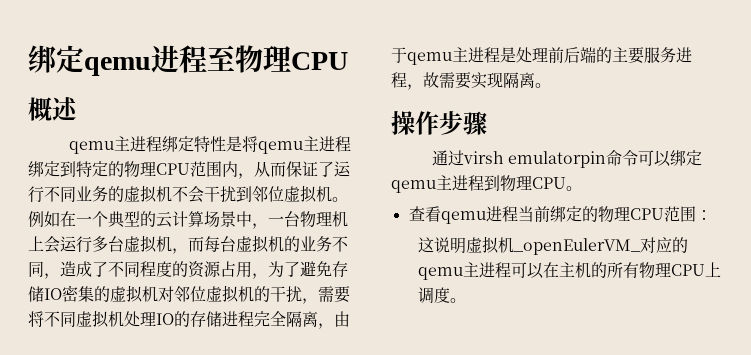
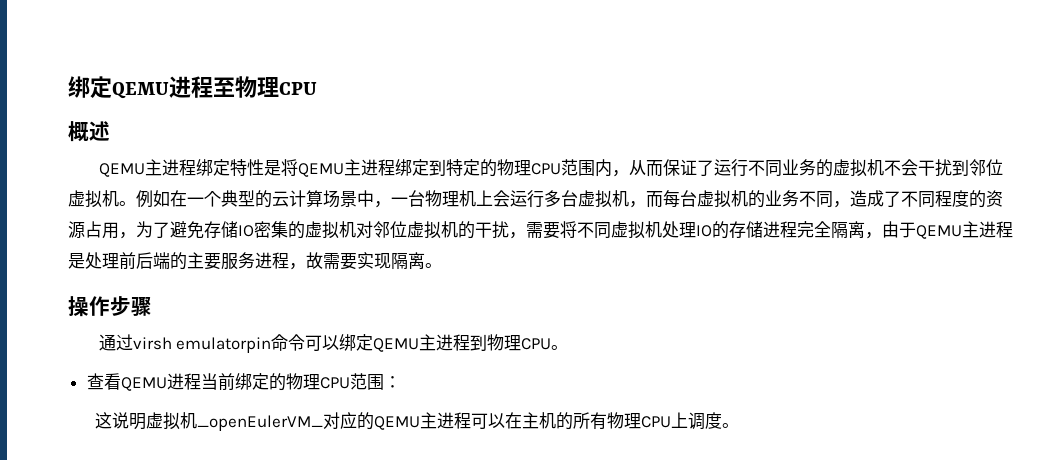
- 绑定qemu进程至物理CPU
+ 绑定QEMU进程至物理CPU
- qemu主进程绑定特性是将qemu主进程绑定到特定的物理CPU范围内，从而保证了运行不同业务的虚拟机不会干扰到邻位虚拟机。
+ QEMU主进程绑定特性是将QEMU主进程绑定到特定的物理CPU范围内，从而保证了运行不同业务的虚拟机不会干扰到邻位虚拟机。
- 例如在一个典型的云计算场景中，一台物理机上会运行多台虚拟机，而每台虚拟机的业务不同，造成了不同程度的资源占用，为了避免存储IO密集的虚拟机对邻位虚拟机的干扰，需要将不同虚拟机处理IO的存储进程完全隔离，由于qemu主进程是处理前后端的主要服务进程，故需要实现隔离。
+ 例如在一个典型的云计算场景中，一台物理机上会运行多台虚拟机，而每台虚拟机的业务不同，造成了不同程度的资源占用，为了避免存储IO密集的虚拟机对邻位虚拟机的干扰，需要将不同虚拟机处理IO的存储进程完全隔离，由于QEMU主进程是处理前后端的主要服务进程，故需要实现隔离。
- 通过virsh emulatorpin命令可以绑定qemu主进程到物理CPU。
+ 通过virsh emulatorpin命令可以绑定QEMU主进程到物理CPU。
- 查看qemu进程当前绑定的物理CPU范围：
+ 查看QEMU进程当前绑定的物理CPU范围：
- 这说明虚拟机_openEulerVM_对应的qemu主进程可以在主机的所有物理CPU上调度。
+ 这说明虚拟机_openEulerVM_对应的QEMU主进程可以在主机的所有物理CPU上调度。

